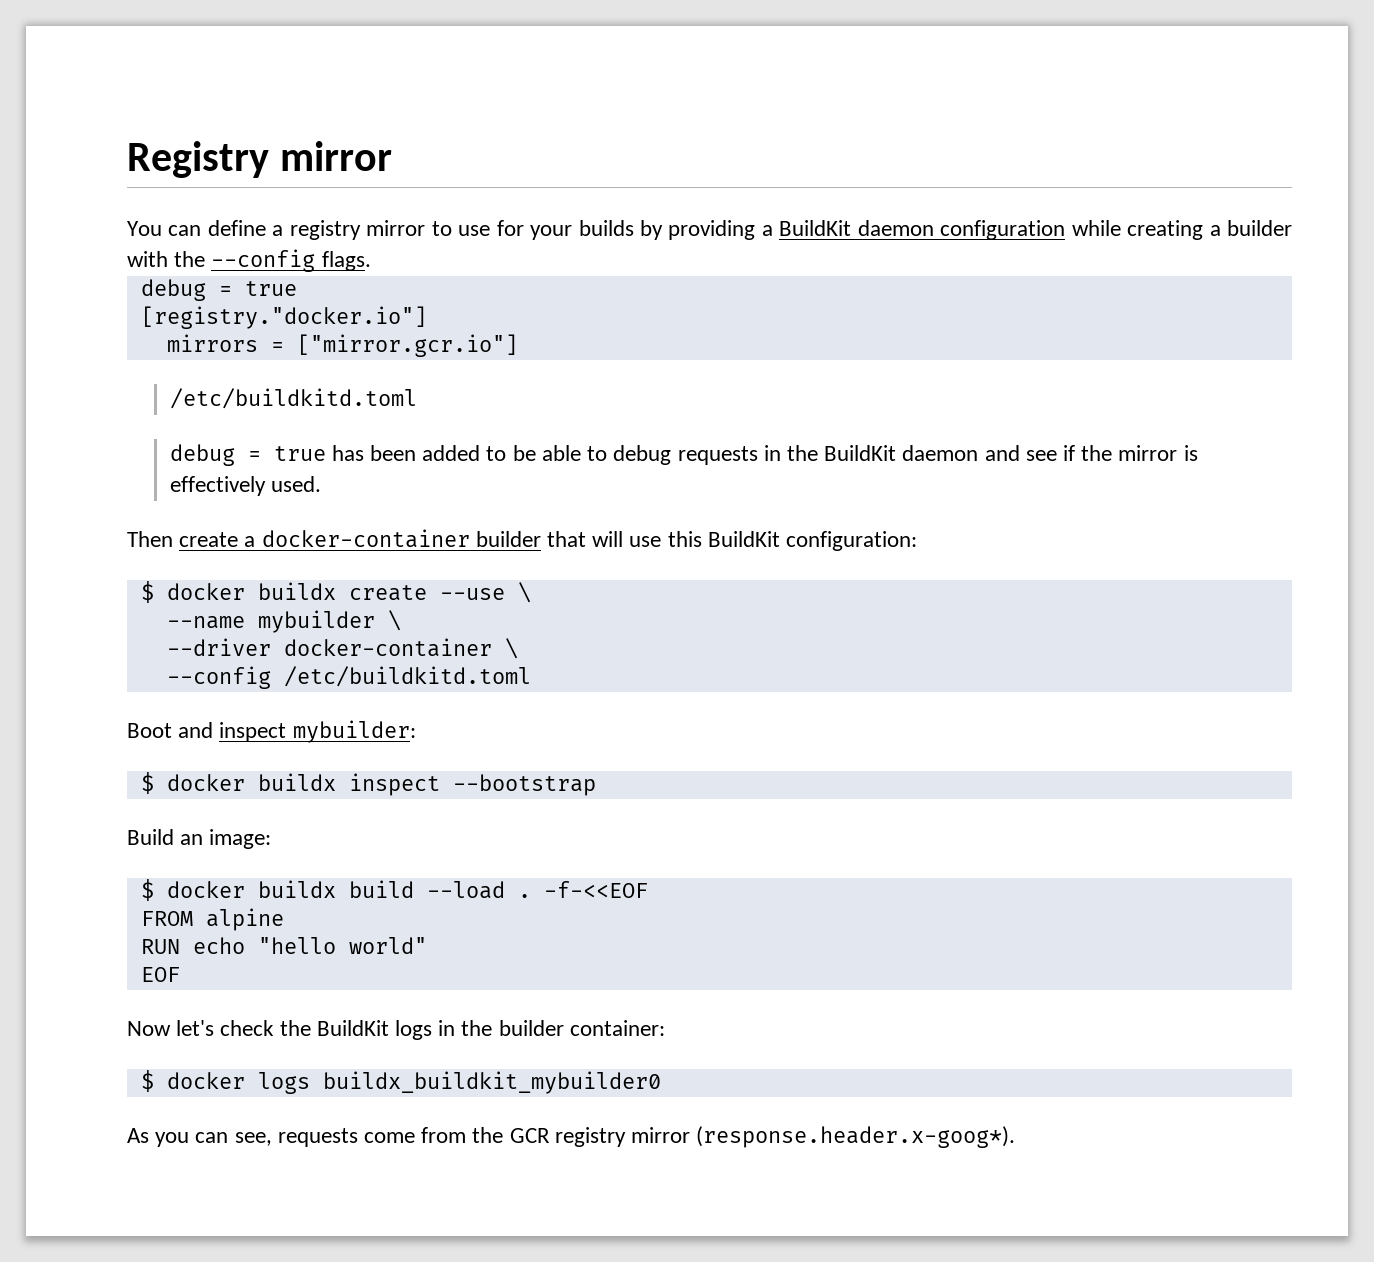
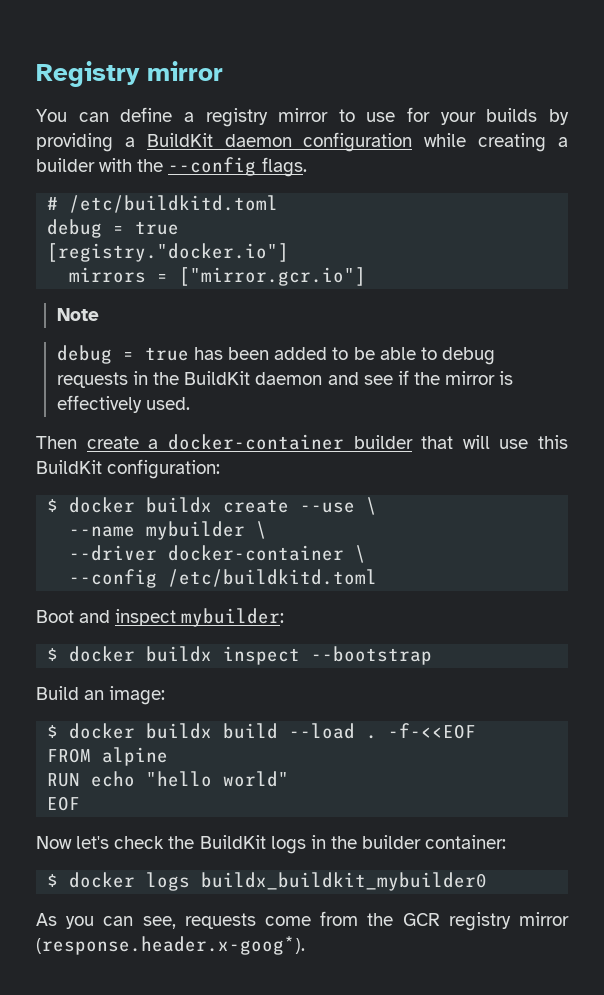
+ # /etc/buildkitd.toml
  mirrors = ["mirror.gcr.io"]
- /etc/buildkitd.toml
+ Note

